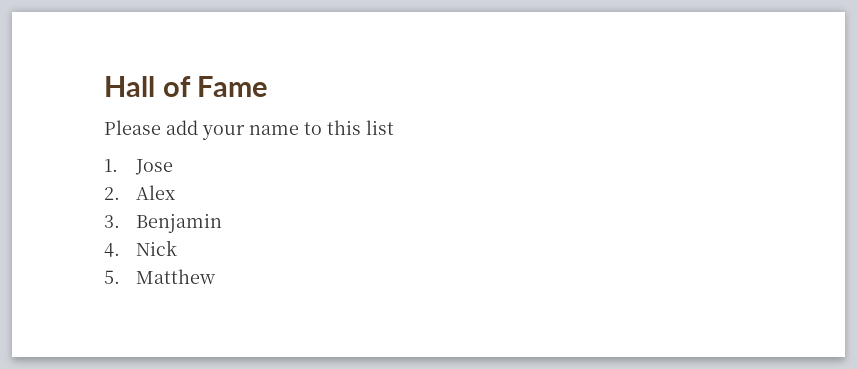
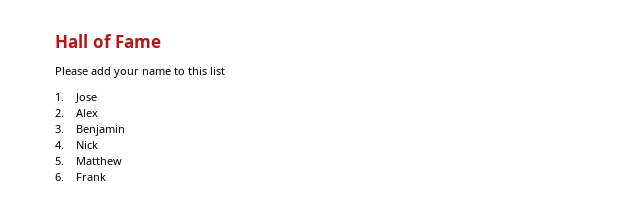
+ 6. Frank

